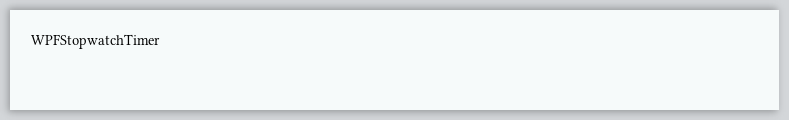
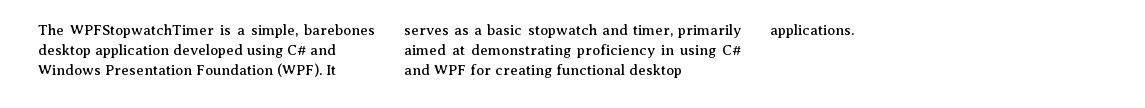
- WPFStopwatchTimer
+ The WPFStopwatchTimer is a simple, barebones desktop application developed using C# and Windows Presentation Foundation (WPF). It serves as a basic stopwatch and timer, primarily aimed at demonstrating proficiency in using C# and WPF for creating functional desktop applications.

